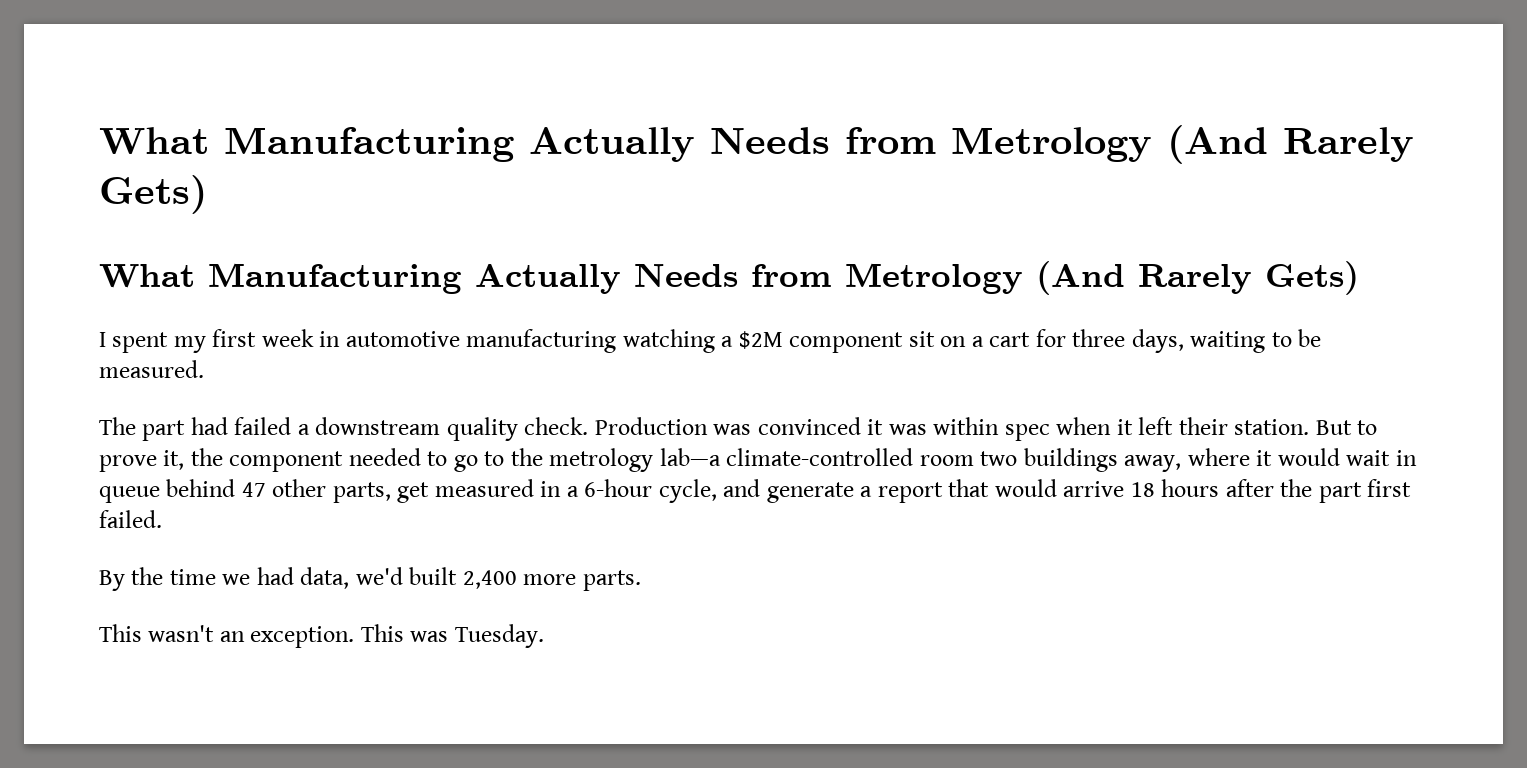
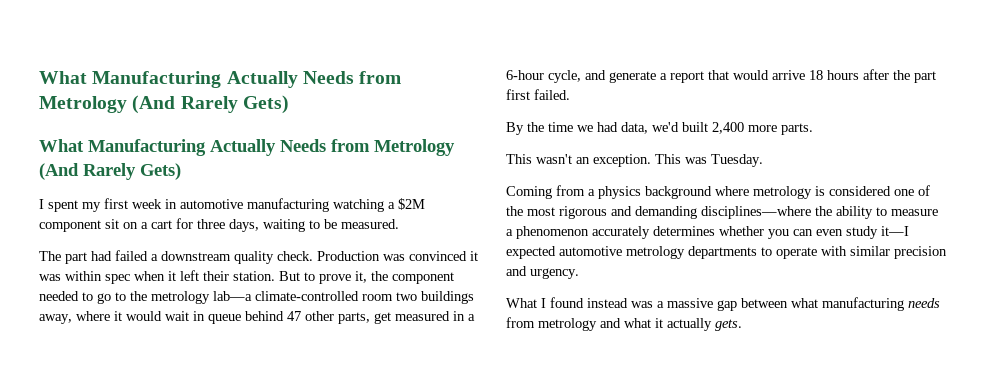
+ Coming from a physics background where metrology is considered one of the most rigorous and demanding disciplines—where the ability to measure a phenomenon accurately determines whether you can even study it—I expected automotive metrology departments to operate with similar precision and urgency.
+ What I found instead was a massive gap between what manufacturing needs from metrology and what it actually gets.

